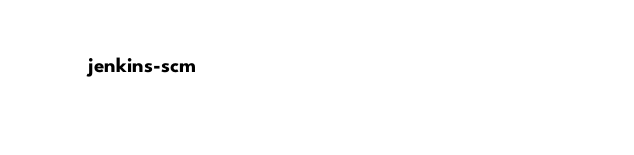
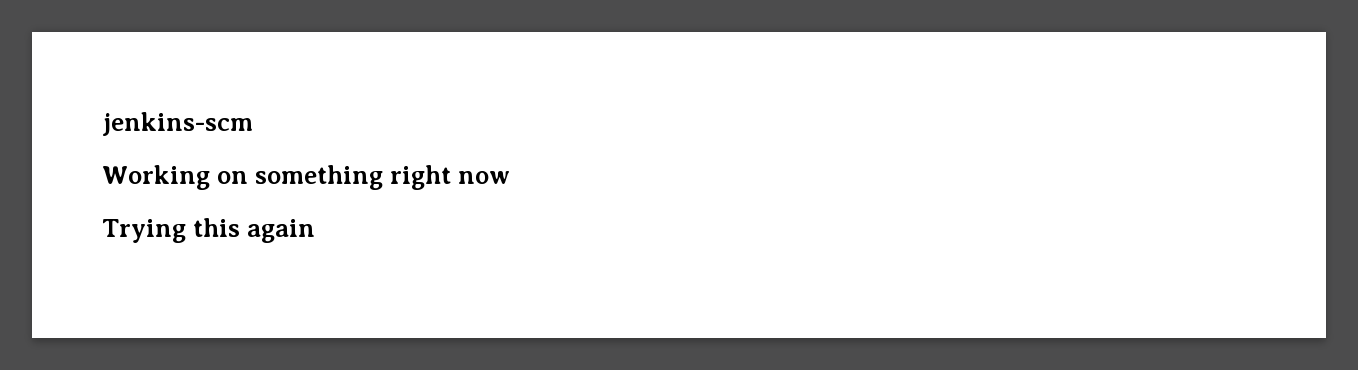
+ Working on something right now
+ Trying this again

